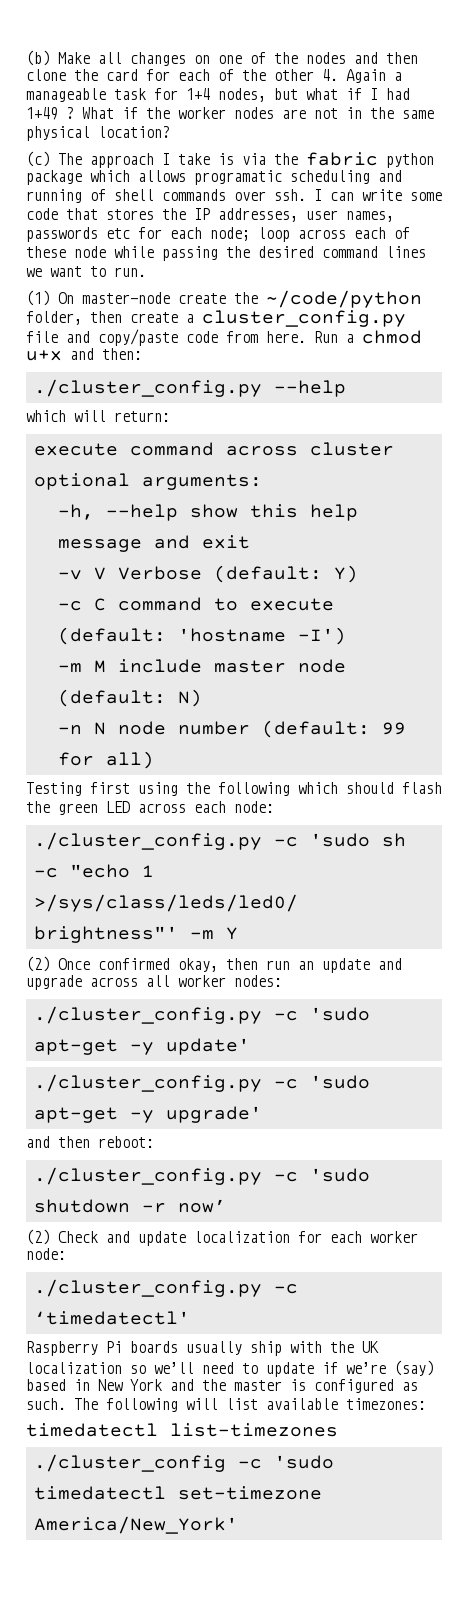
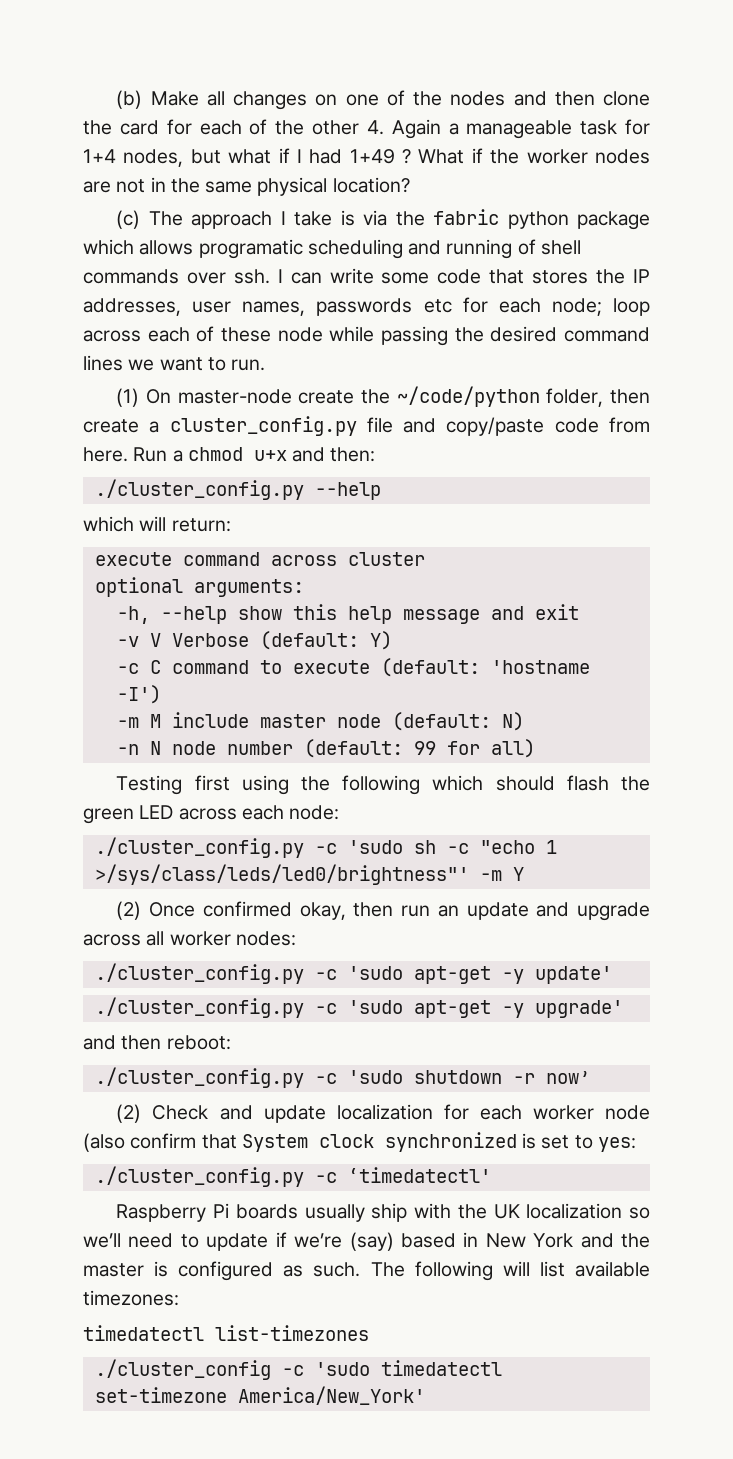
- (2) Check and update localization for each worker node:
+ (2) Check and update localization for each worker node (also confirm that System clock synchronized is set to yes:

